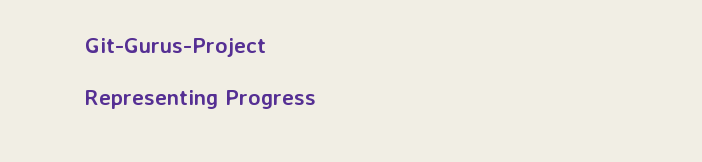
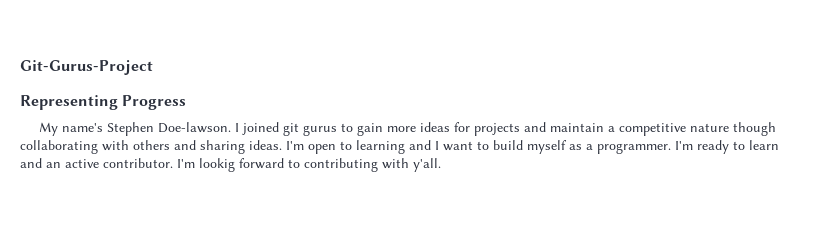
+ My name's Stephen Doe-lawson. I joined git gurus to gain more ideas for projects and maintain a competitive nature though collaborating with others and sharing ideas. I'm open to learning and I want to build myself as a programmer. I'm ready to learn and an active contributor. I'm lookig forward to contributing with y'all.

